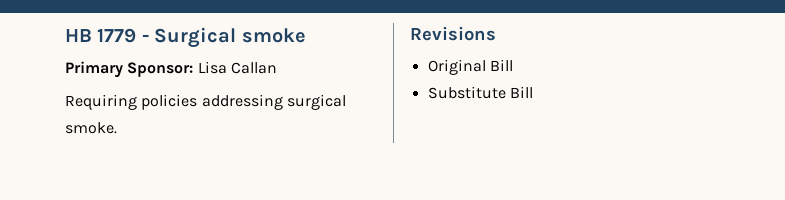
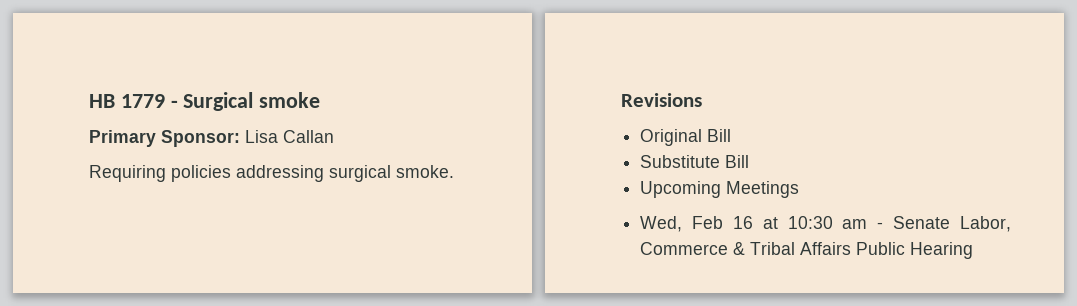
+ Upcoming Meetings
+ Wed, Feb 16 at 10:30 am - Senate Labor, Commerce & Tribal Affairs Public Hearing

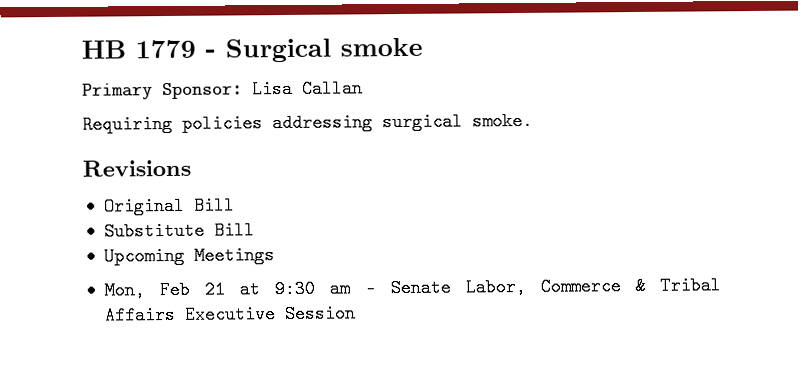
- Wed, Feb 16 at 10:30 am - Senate Labor, Commerce & Tribal Affairs Public Hearing
+ Mon, Feb 21 at 9:30 am - Senate Labor, Commerce & Tribal Affairs Executive Session

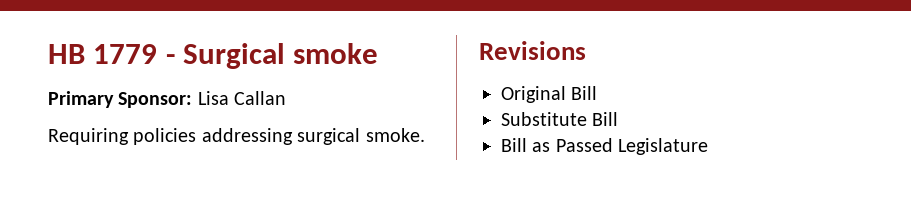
- Upcoming Meetings
- Mon, Feb 21 at 9:30 am - Senate Labor, Commerce & Tribal Affairs Executive Session
+ Bill as Passed Legislature

